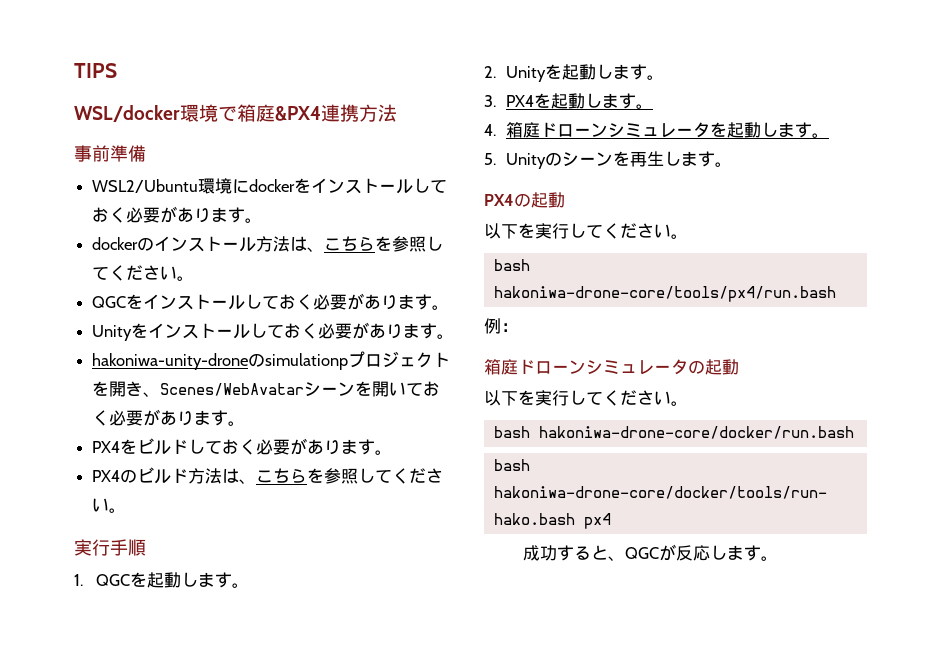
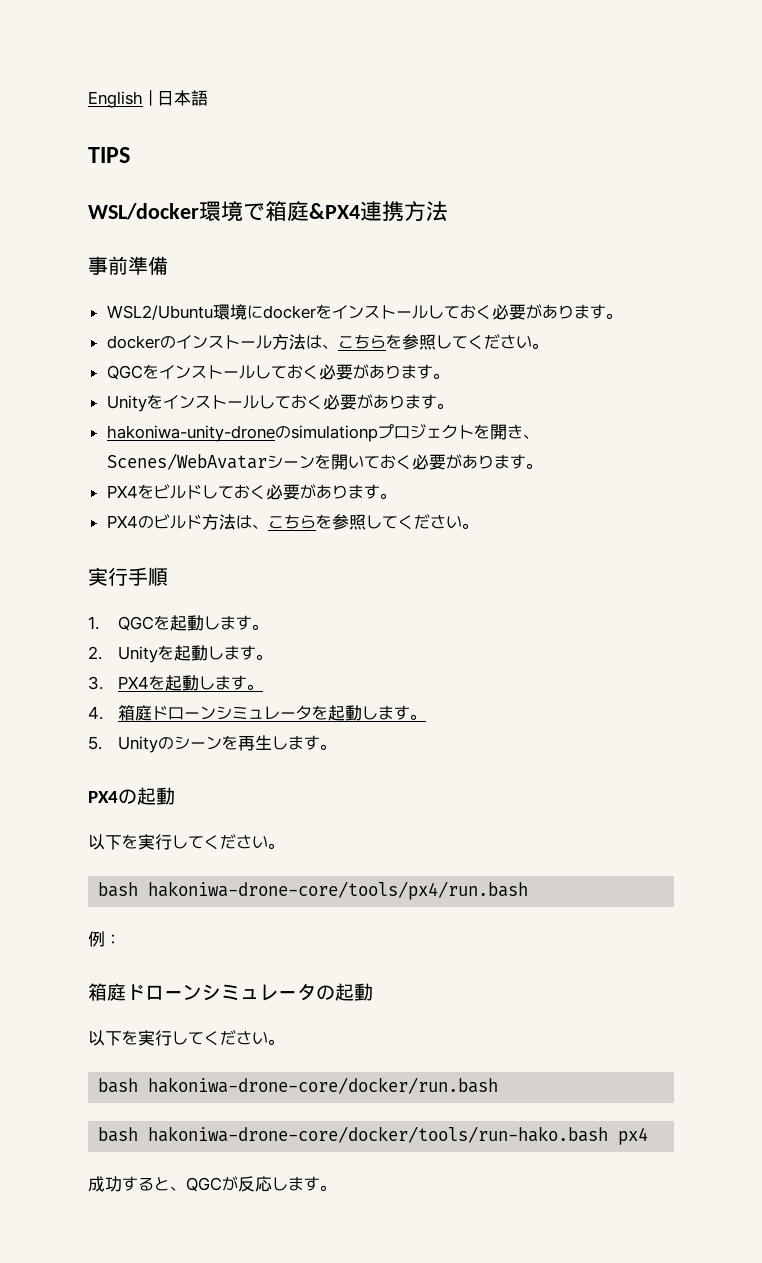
+ English | 日本語

